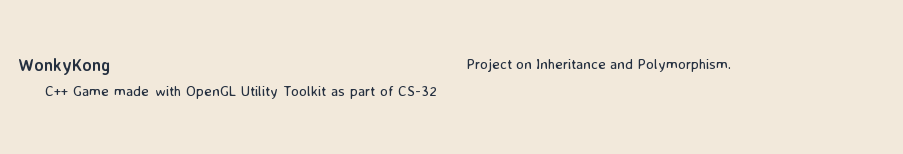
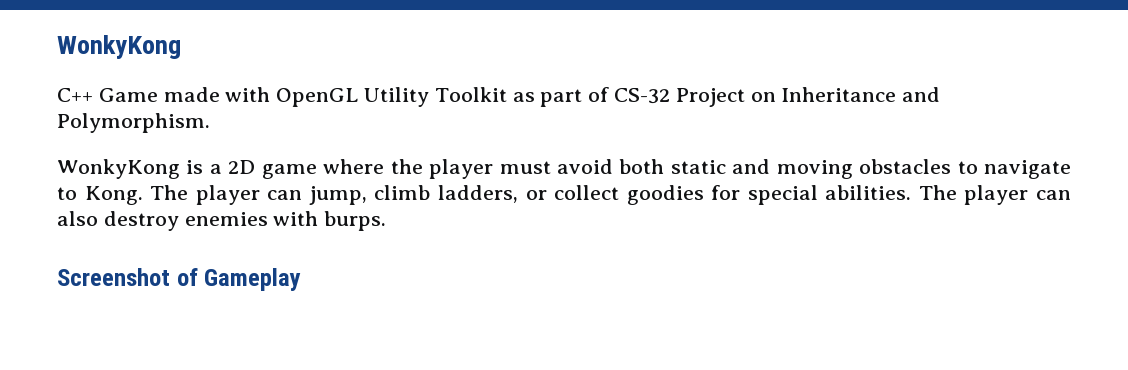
+ WonkyKong is a 2D game where the player must avoid both static and moving obstacles to navigate to Kong. The player can jump, climb ladders, or collect goodies for special abilities. The player can also destroy enemies with burps.
+ Screenshot of Gameplay

